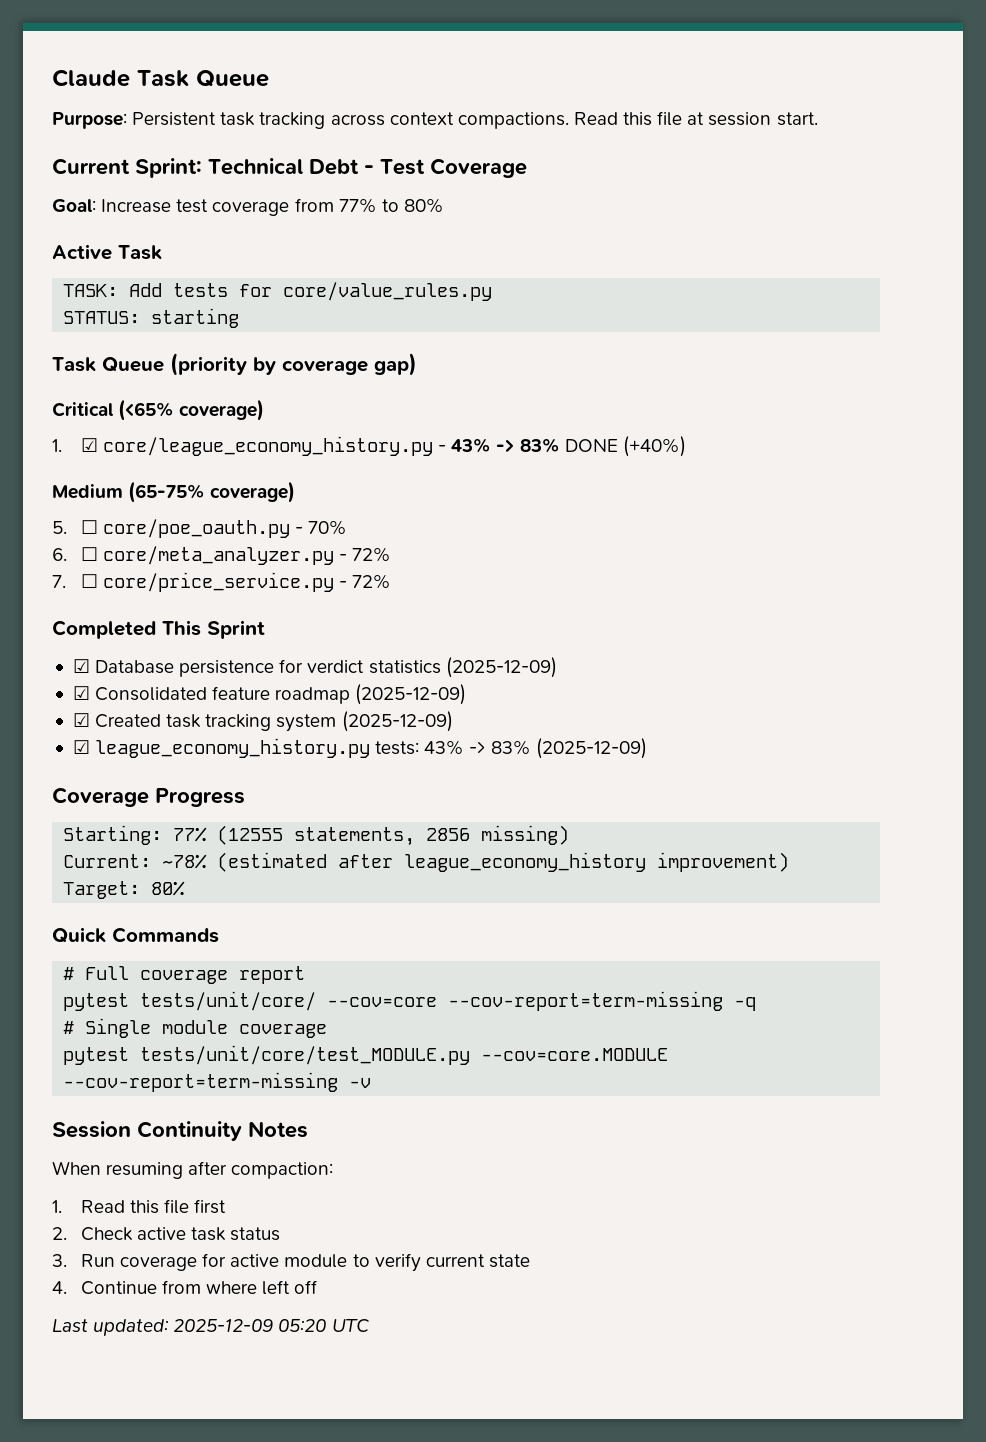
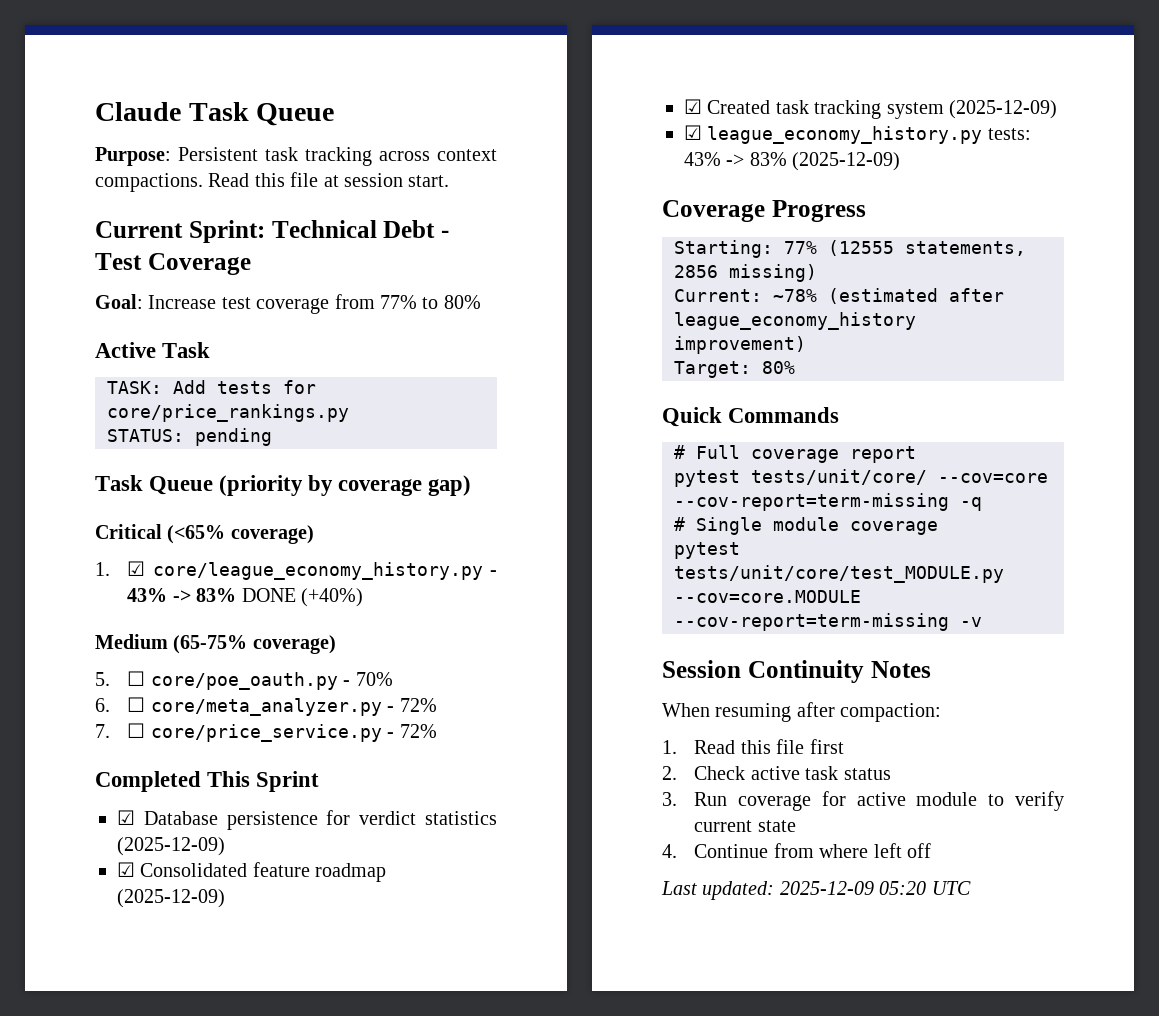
- TASK: Add tests for core/value_rules.py
+ TASK: Add tests for core/price_rankings.py
- STATUS: starting
+ STATUS: pending

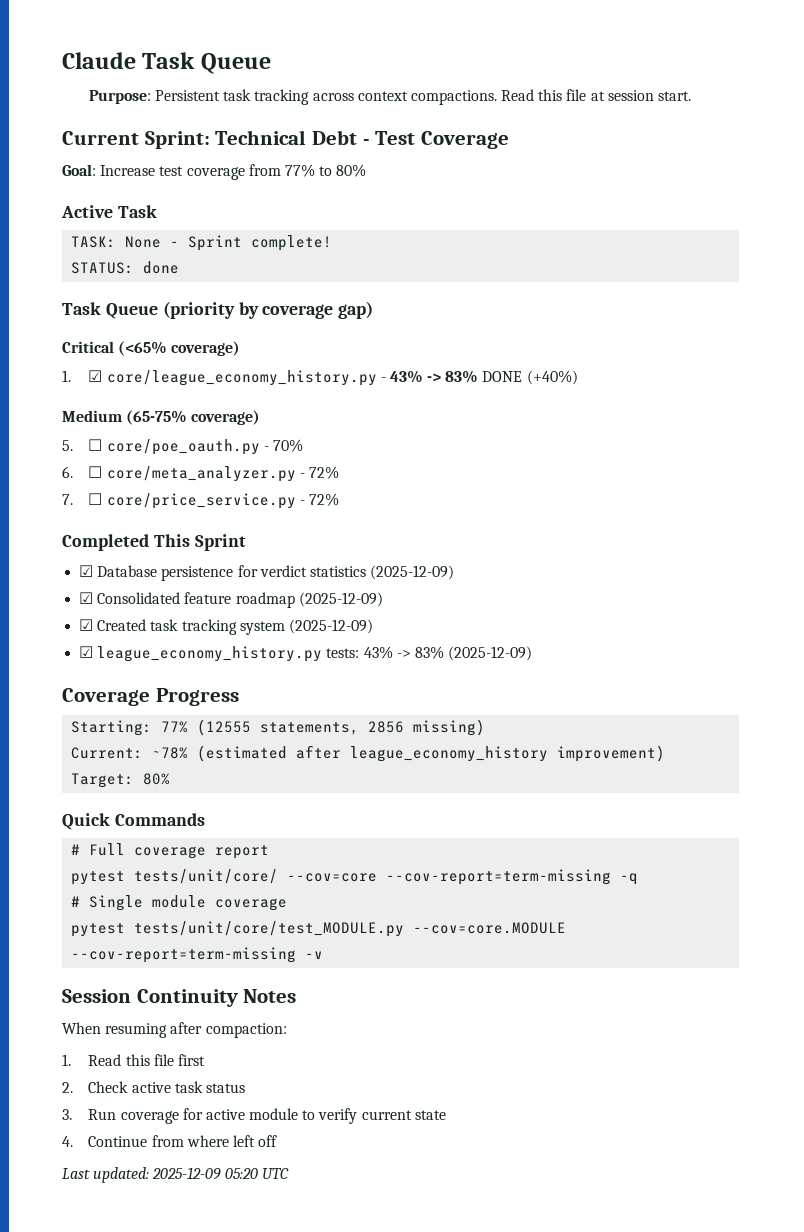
- TASK: Add tests for core/price_rankings.py
+ TASK: None - Sprint complete!
- STATUS: pending
+ STATUS: done

